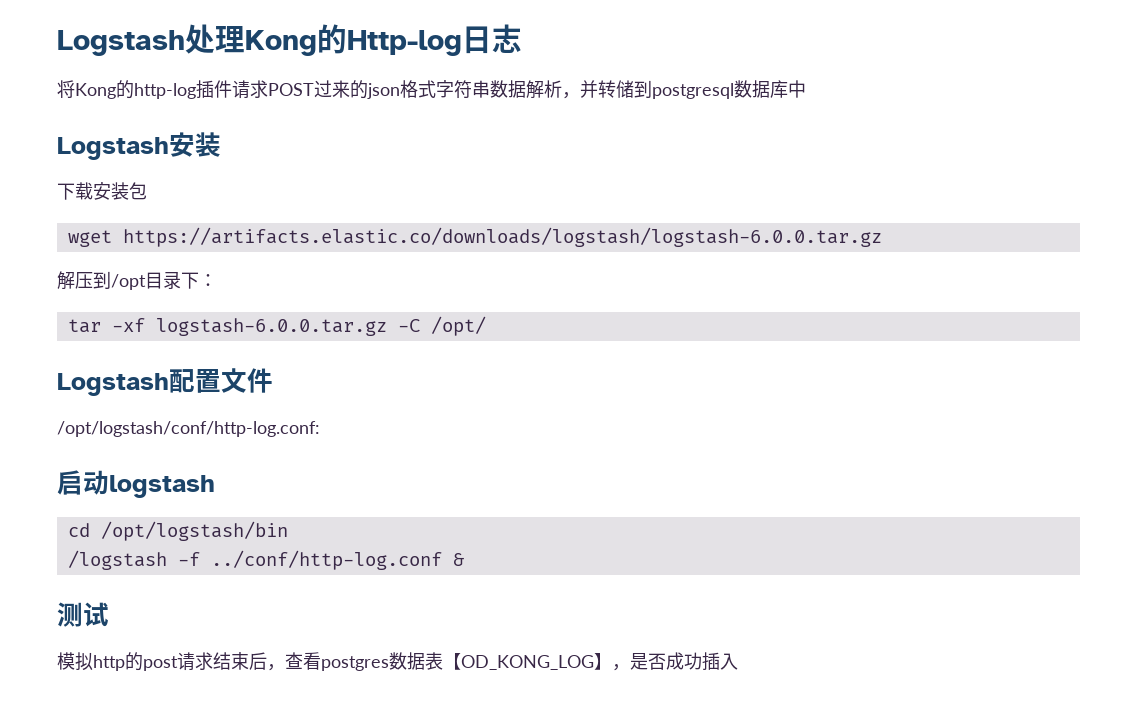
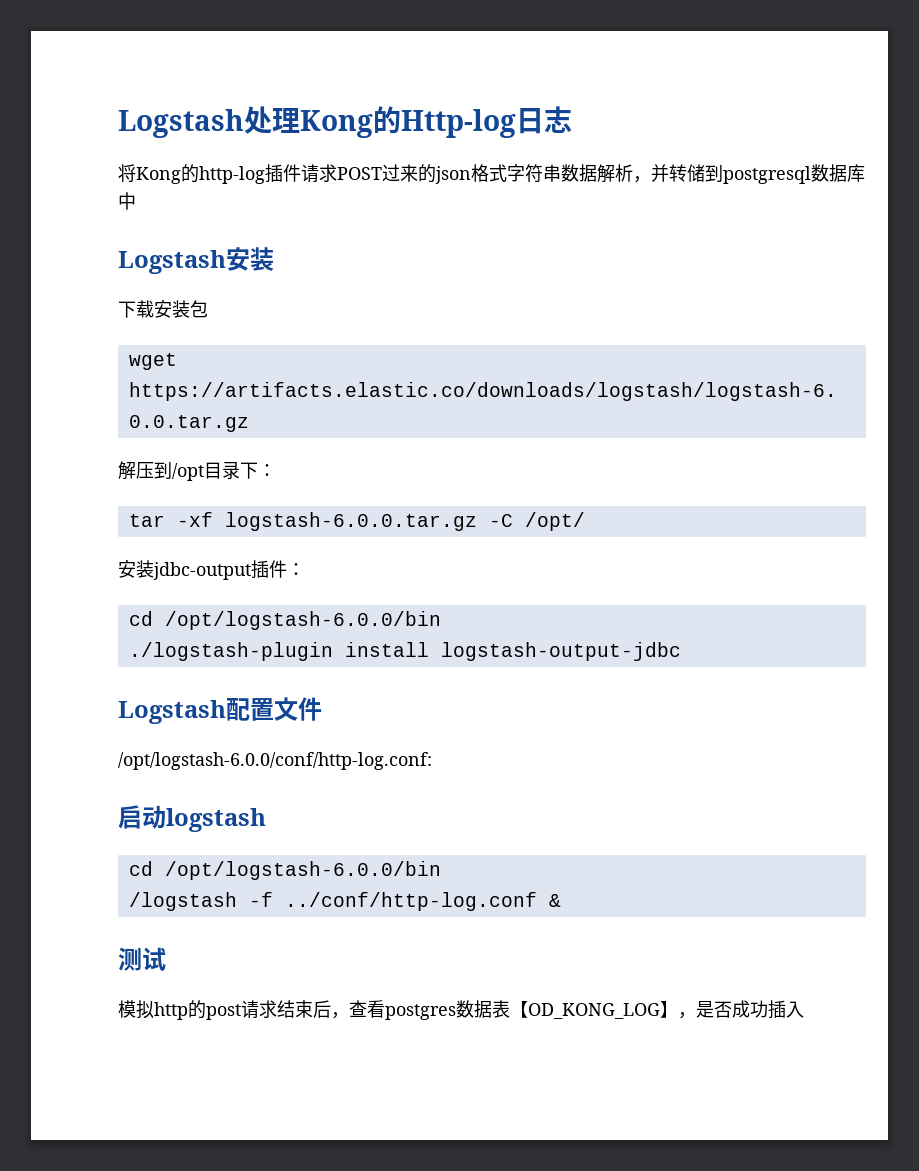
+ 安装jdbc-output插件：
+ cd /opt/logstash-6.0.0/bin
+ ./logstash-plugin install logstash-output-jdbc
- /opt/logstash/conf/http-log.conf:
+ /opt/logstash-6.0.0/conf/http-log.conf:
  启动logstash
- cd /opt/logstash/bin
+ cd /opt/logstash-6.0.0/bin

